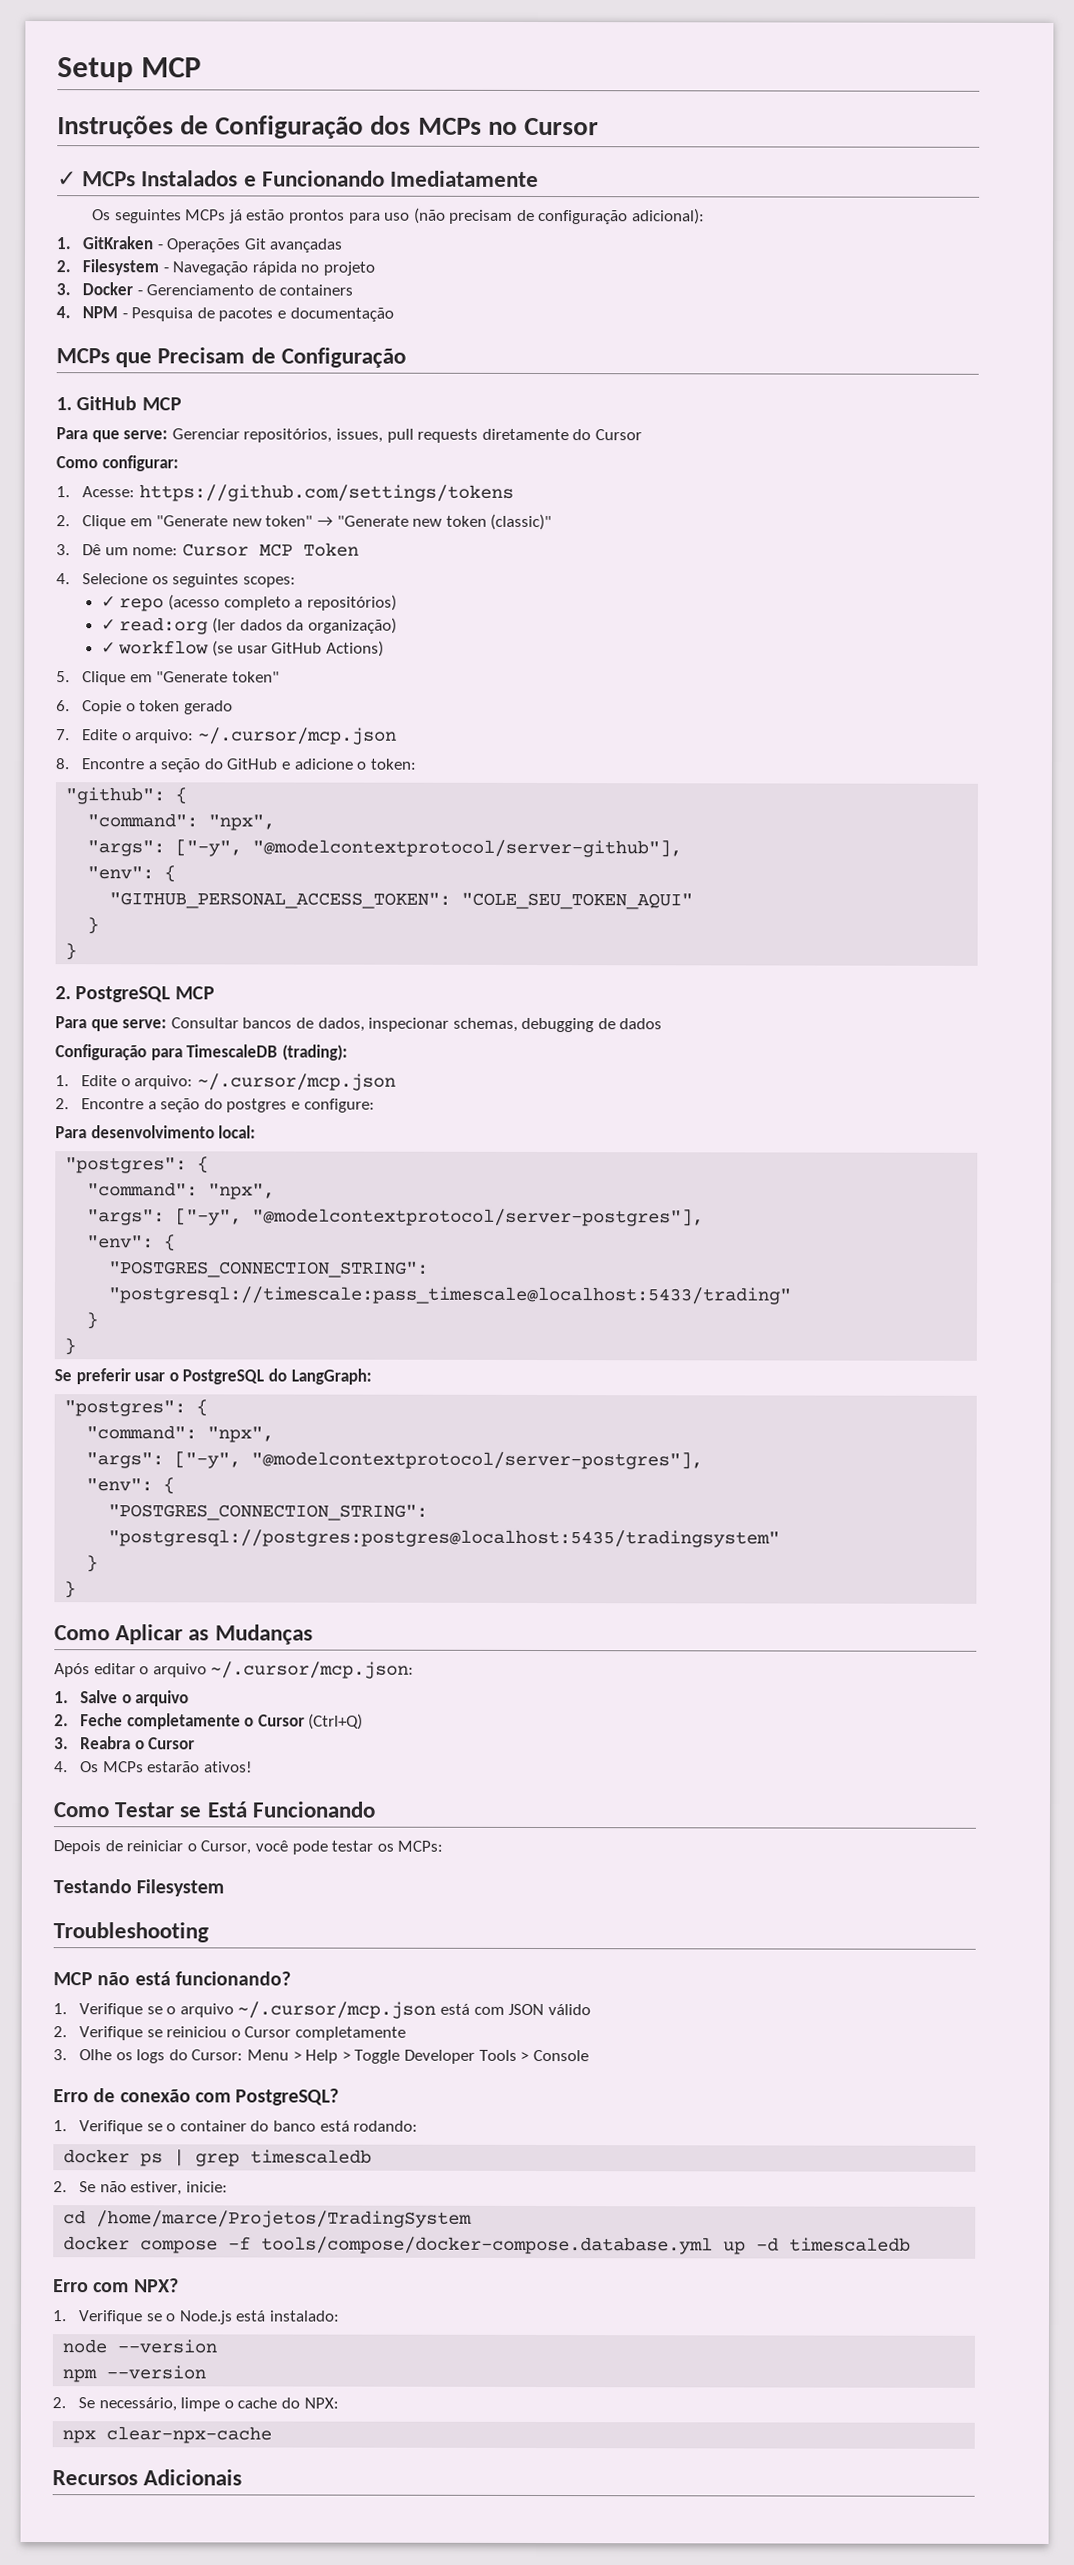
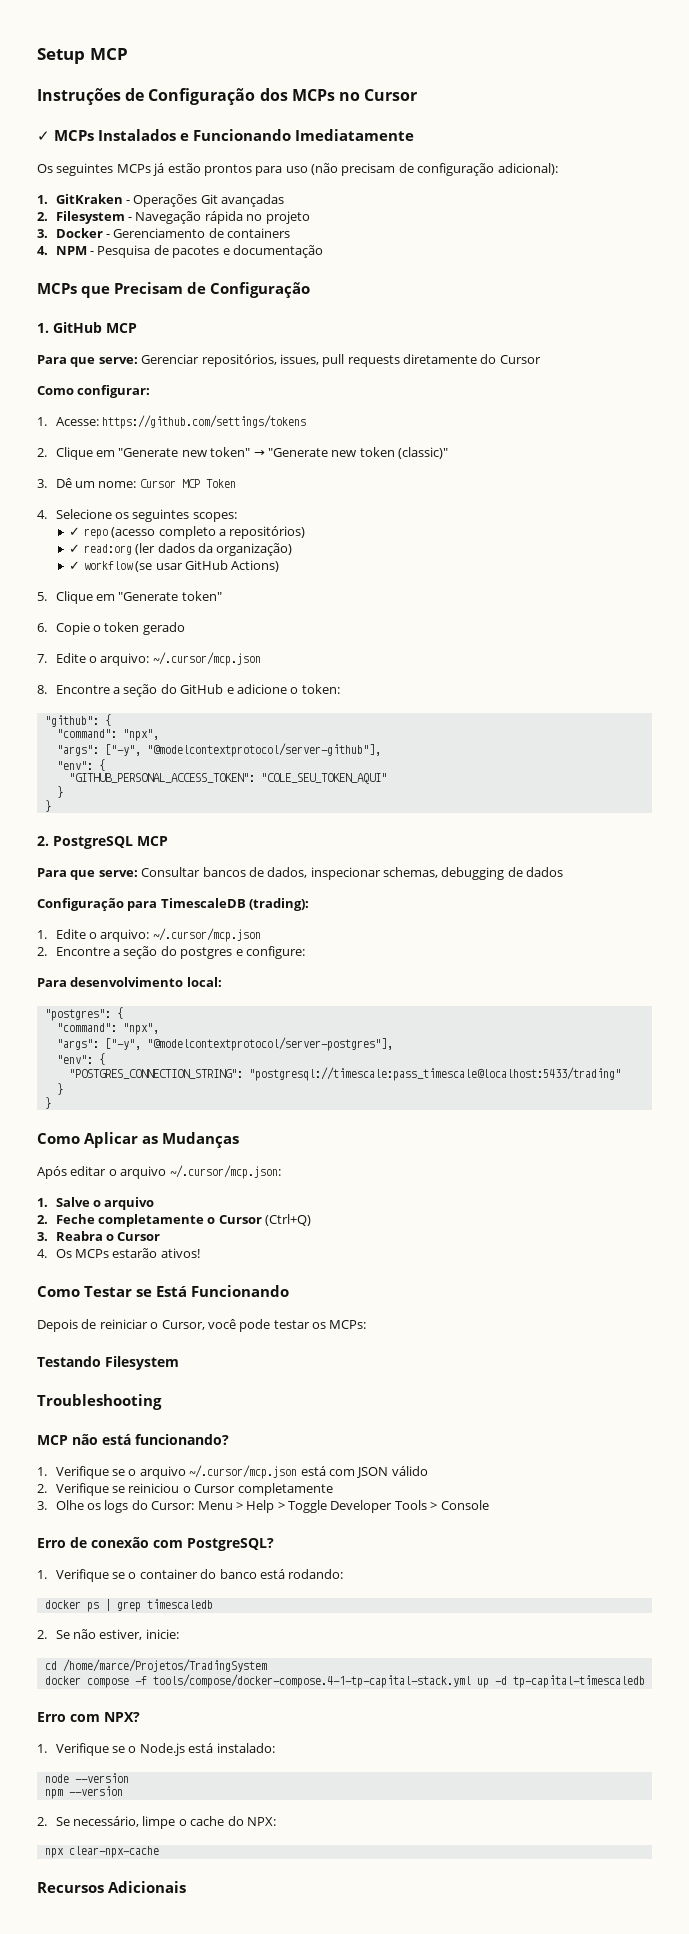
- Se preferir usar o PostgreSQL do LangGraph:
- "postgres": {
- "command": "npx",
- "args": ["-y", "@modelcontextprotocol/server-postgres"],
- "env": {
- "POSTGRES_CONNECTION_STRING": "postgresql://postgres:postgres@localhost:5435/tradingsystem"
- }
- }
- docker compose -f tools/compose/docker-compose.database.yml up -d timescaledb
+ docker compose -f tools/compose/docker-compose.4-1-tp-capital-stack.yml up -d tp-capital-timescaledb

